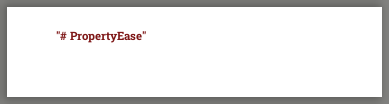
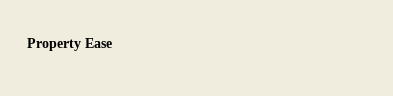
- "# PropertyEase"
+ Property Ease

